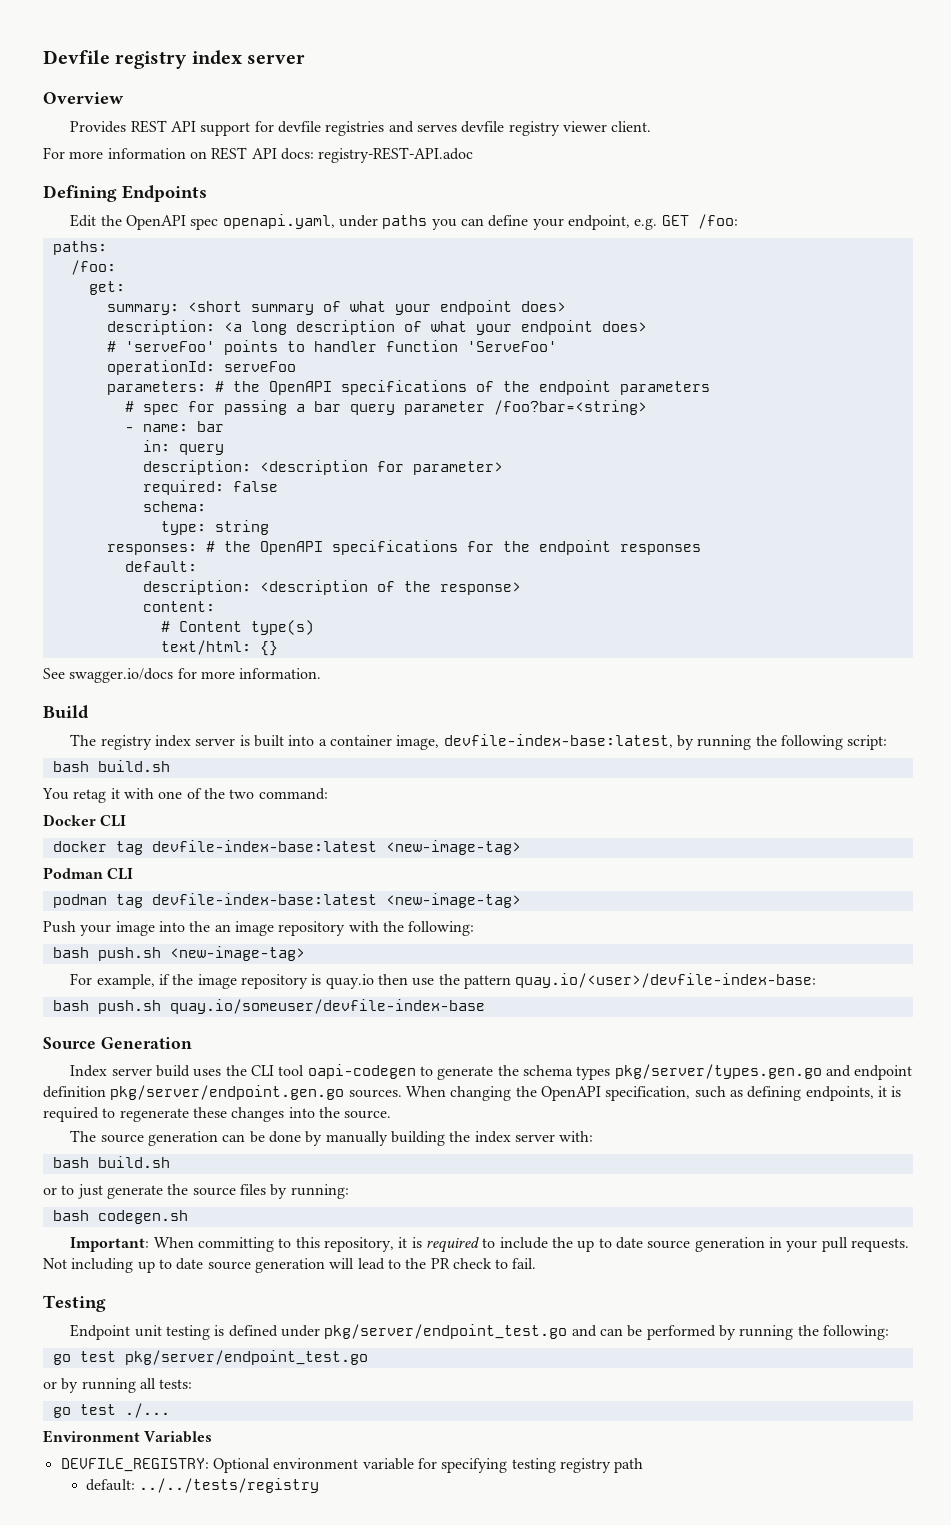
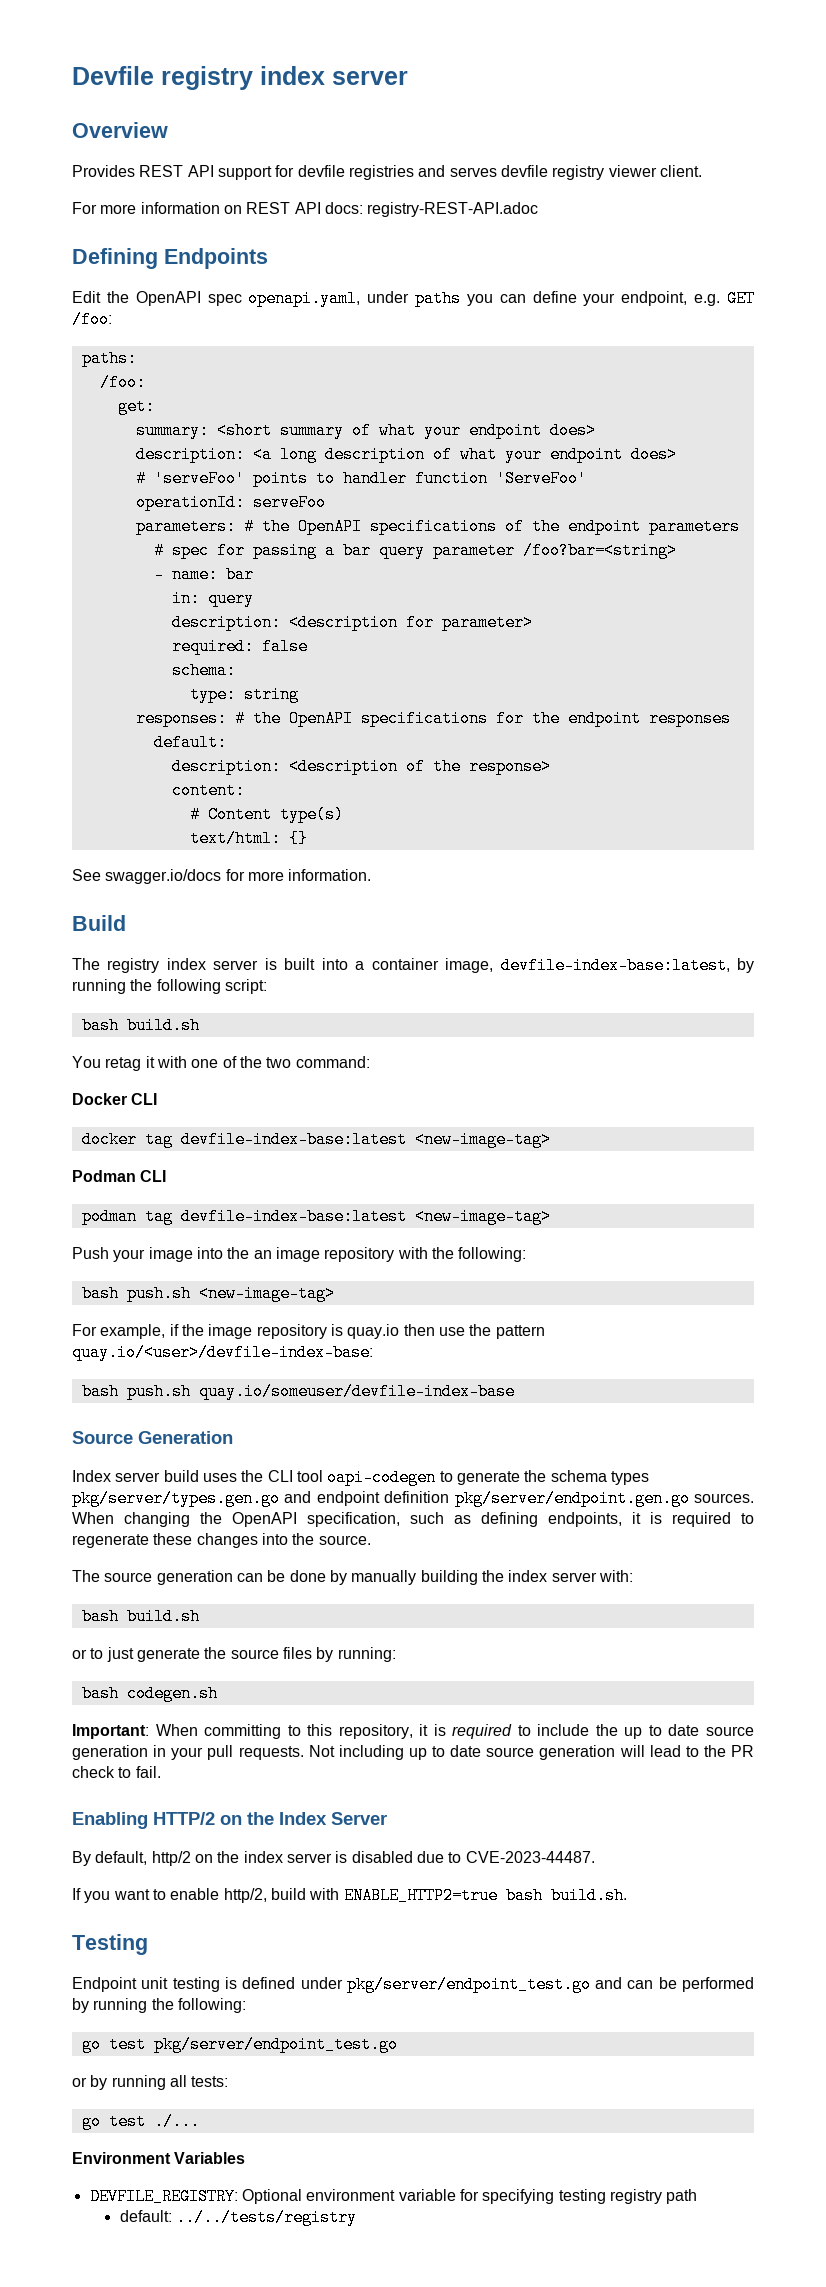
+ Enabling HTTP/2 on the Index Server
+ By default, http/2 on the index server is disabled due to CVE-2023-44487.
+ If you want to enable http/2, build with ENABLE_HTTP2=true bash build.sh.

